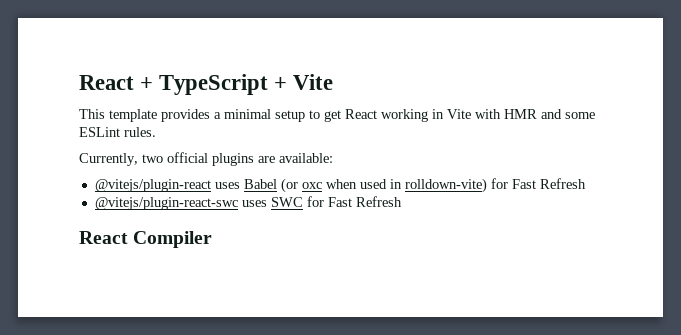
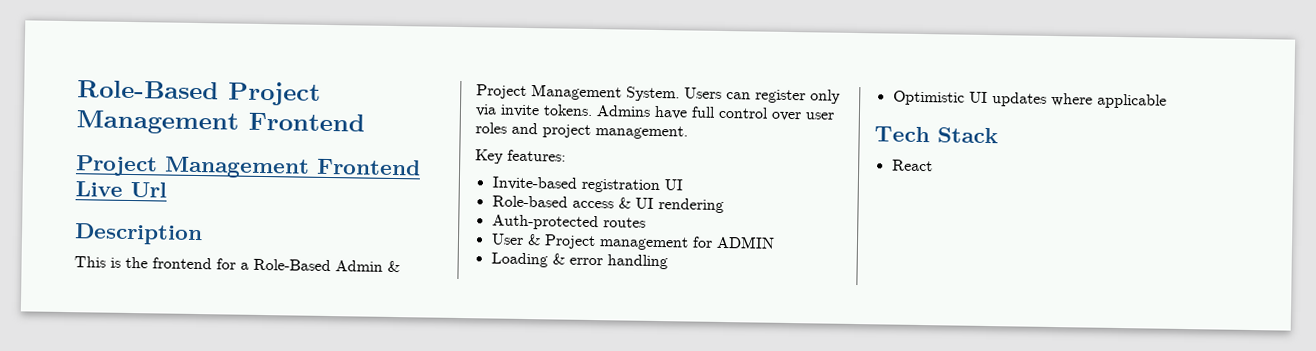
- React + TypeScript + Vite
- This template provides a minimal setup to get React working in Vite with HMR and some ESLint rules.
- Currently, two official plugins are available:
- @vitejs/plugin-react uses Babel (or oxc when used in rolldown-vite) for Fast Refresh
- @vitejs/plugin-react-swc uses SWC for Fast Refresh
- React Compiler
+ Role-Based Project Management Frontend
+ Project Management Frontend Live Url
+ Description
+ This is the frontend for a Role-Based Admin & Project Management System. Users can register only via invite tokens. Admins have full control over user roles and project management.
+ Key features:
+ Invite-based registration UI
+ Role-based access & UI rendering
+ Auth-protected routes
+ User & Project management for ADMIN
+ Loading & error handling
+ Optimistic UI updates where applicable
+ Tech Stack
+ React

